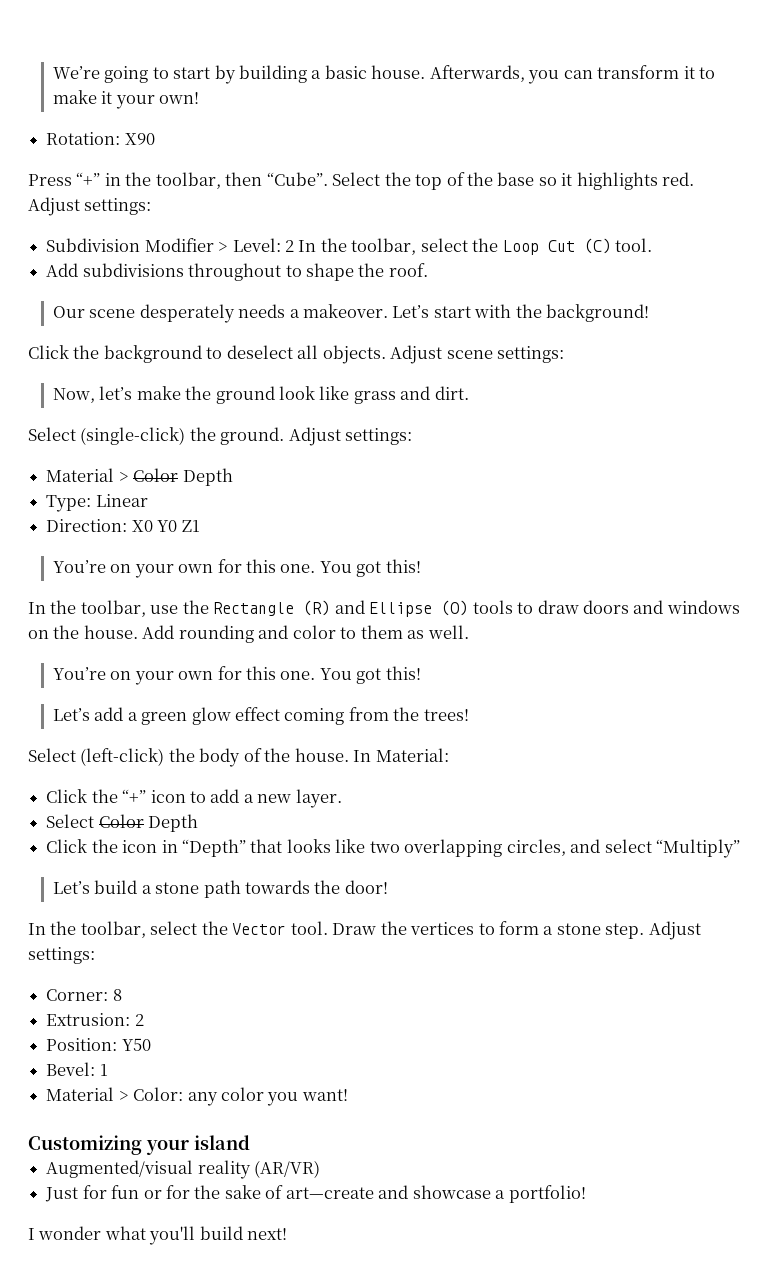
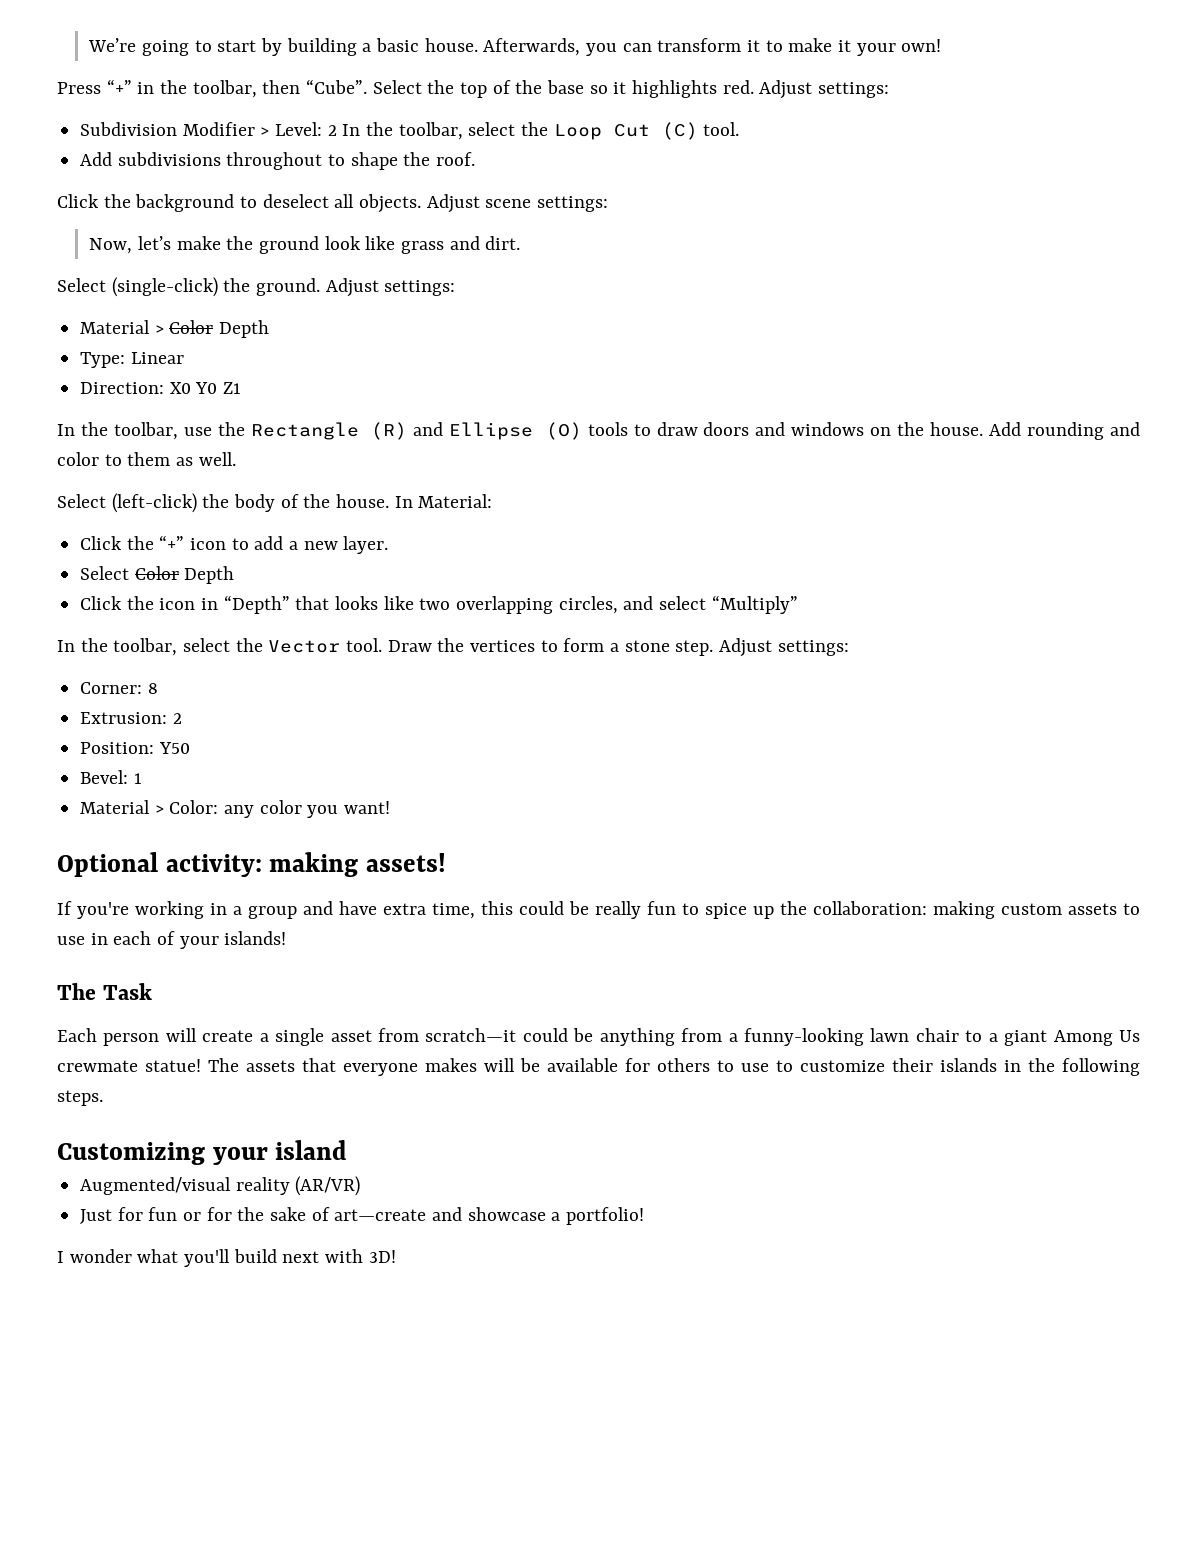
- Rotation: X90
- Our scene desperately needs a makeover. Let’s start with the background!
  Direction: X0 Y0 Z1
- You’re on your own for this one. You got this!
  Add rounding and color to them as well.
- You’re on your own for this one. You got this!
- Let’s add a green glow effect coming from the trees!
- Let’s build a stone path towards the door!
+ Optional activity: making assets!
+ If you're working in a group and have extra time, this could be really fun to spice up the collaboration: making custom assets to use in each of your islands!
+ The Task
+ Each person will create a single asset from scratch—it could be anything from a funny-looking lawn chair to a giant Among Us crewmate statue! The assets that everyone makes will be available for others to use to customize their islands in the following steps.
- I wonder what you'll build next!
+ I wonder what you'll build next with 3D!

